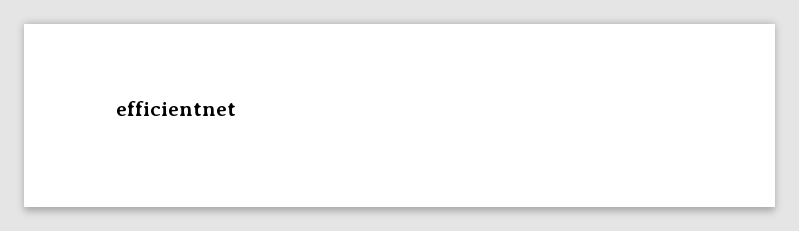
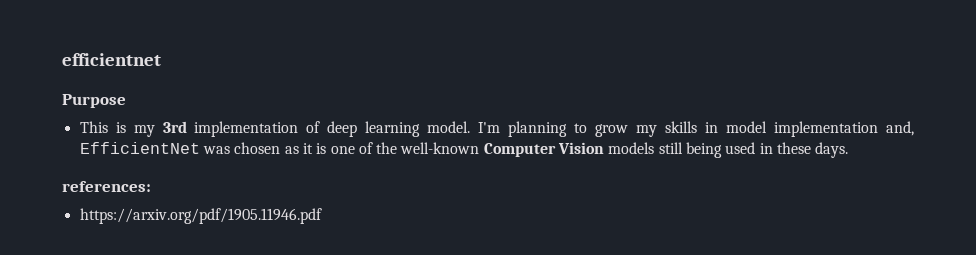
+ Purpose
+ This is my 3rd implementation of deep learning model. I'm planning to grow my skills in model implementation and, EfficientNet was chosen as it is one of the well-known Computer Vision models still being used in these days.
+ references:
+ https://arxiv.org/pdf/1905.11946.pdf

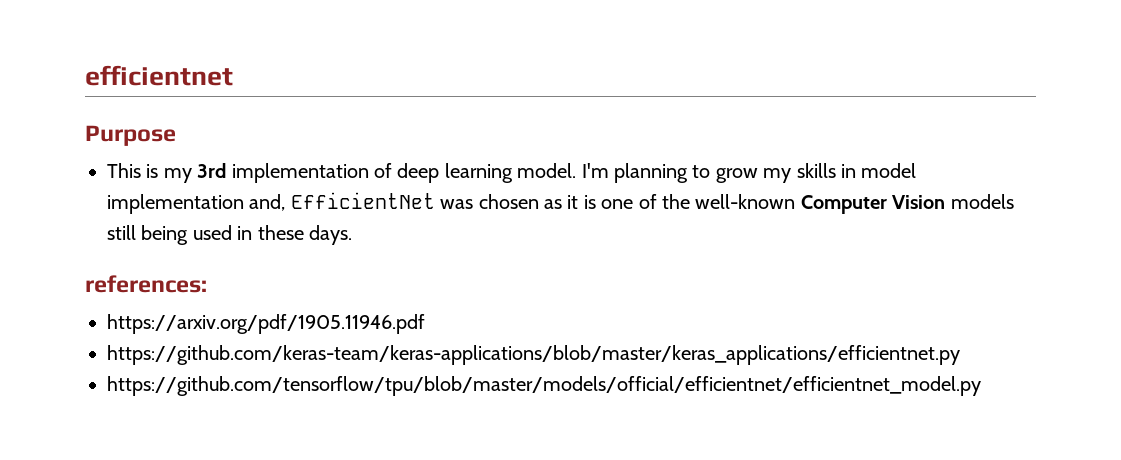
+ https://github.com/keras-team/keras-applications/blob/master/keras_applications/efficientnet.py
+ https://github.com/tensorflow/tpu/blob/master/models/official/efficientnet/efficientnet_model.py

